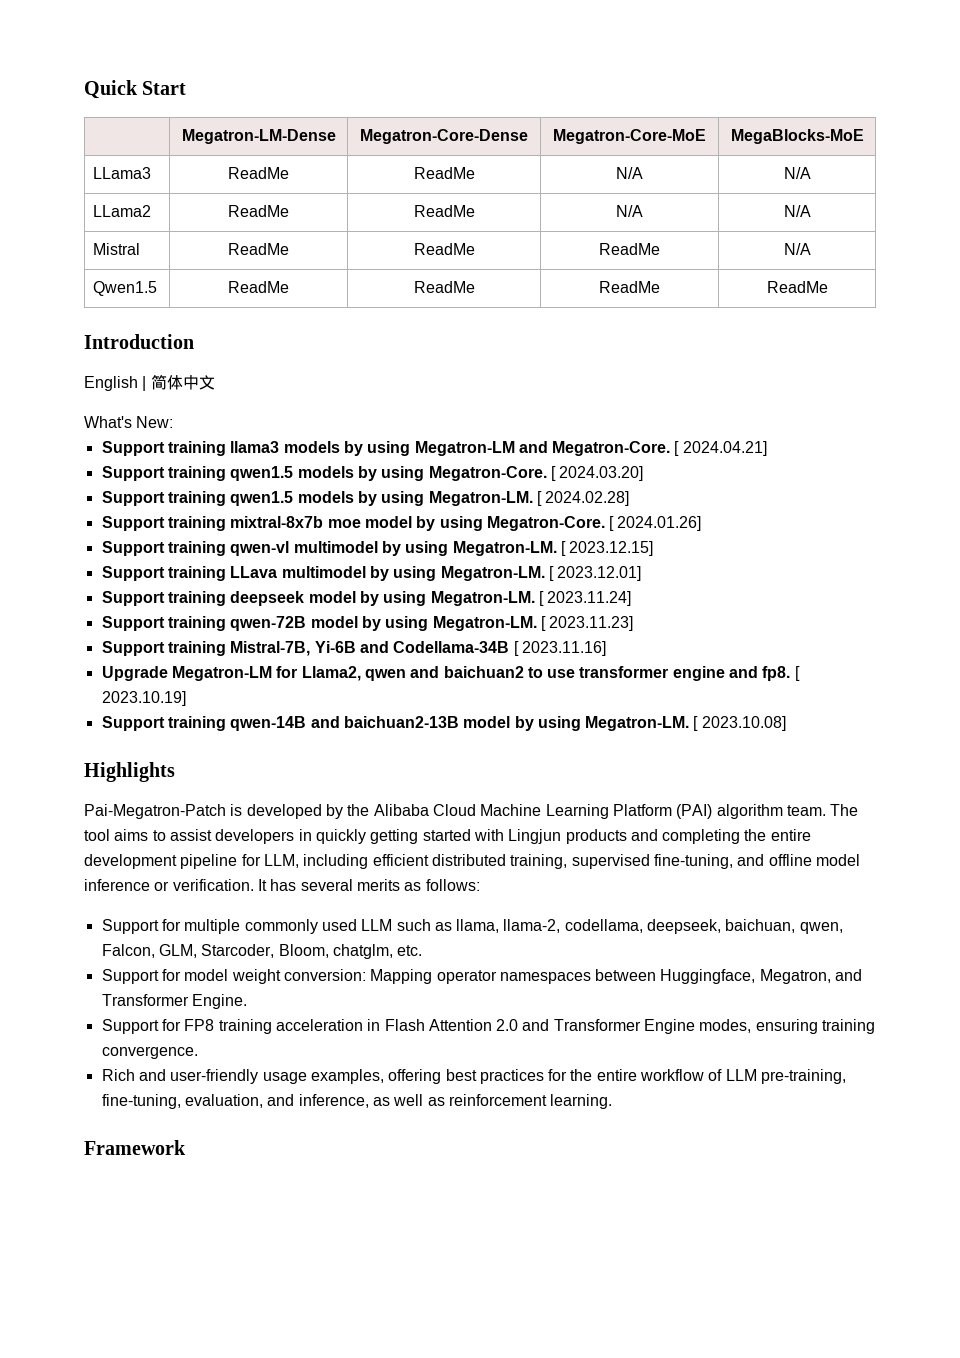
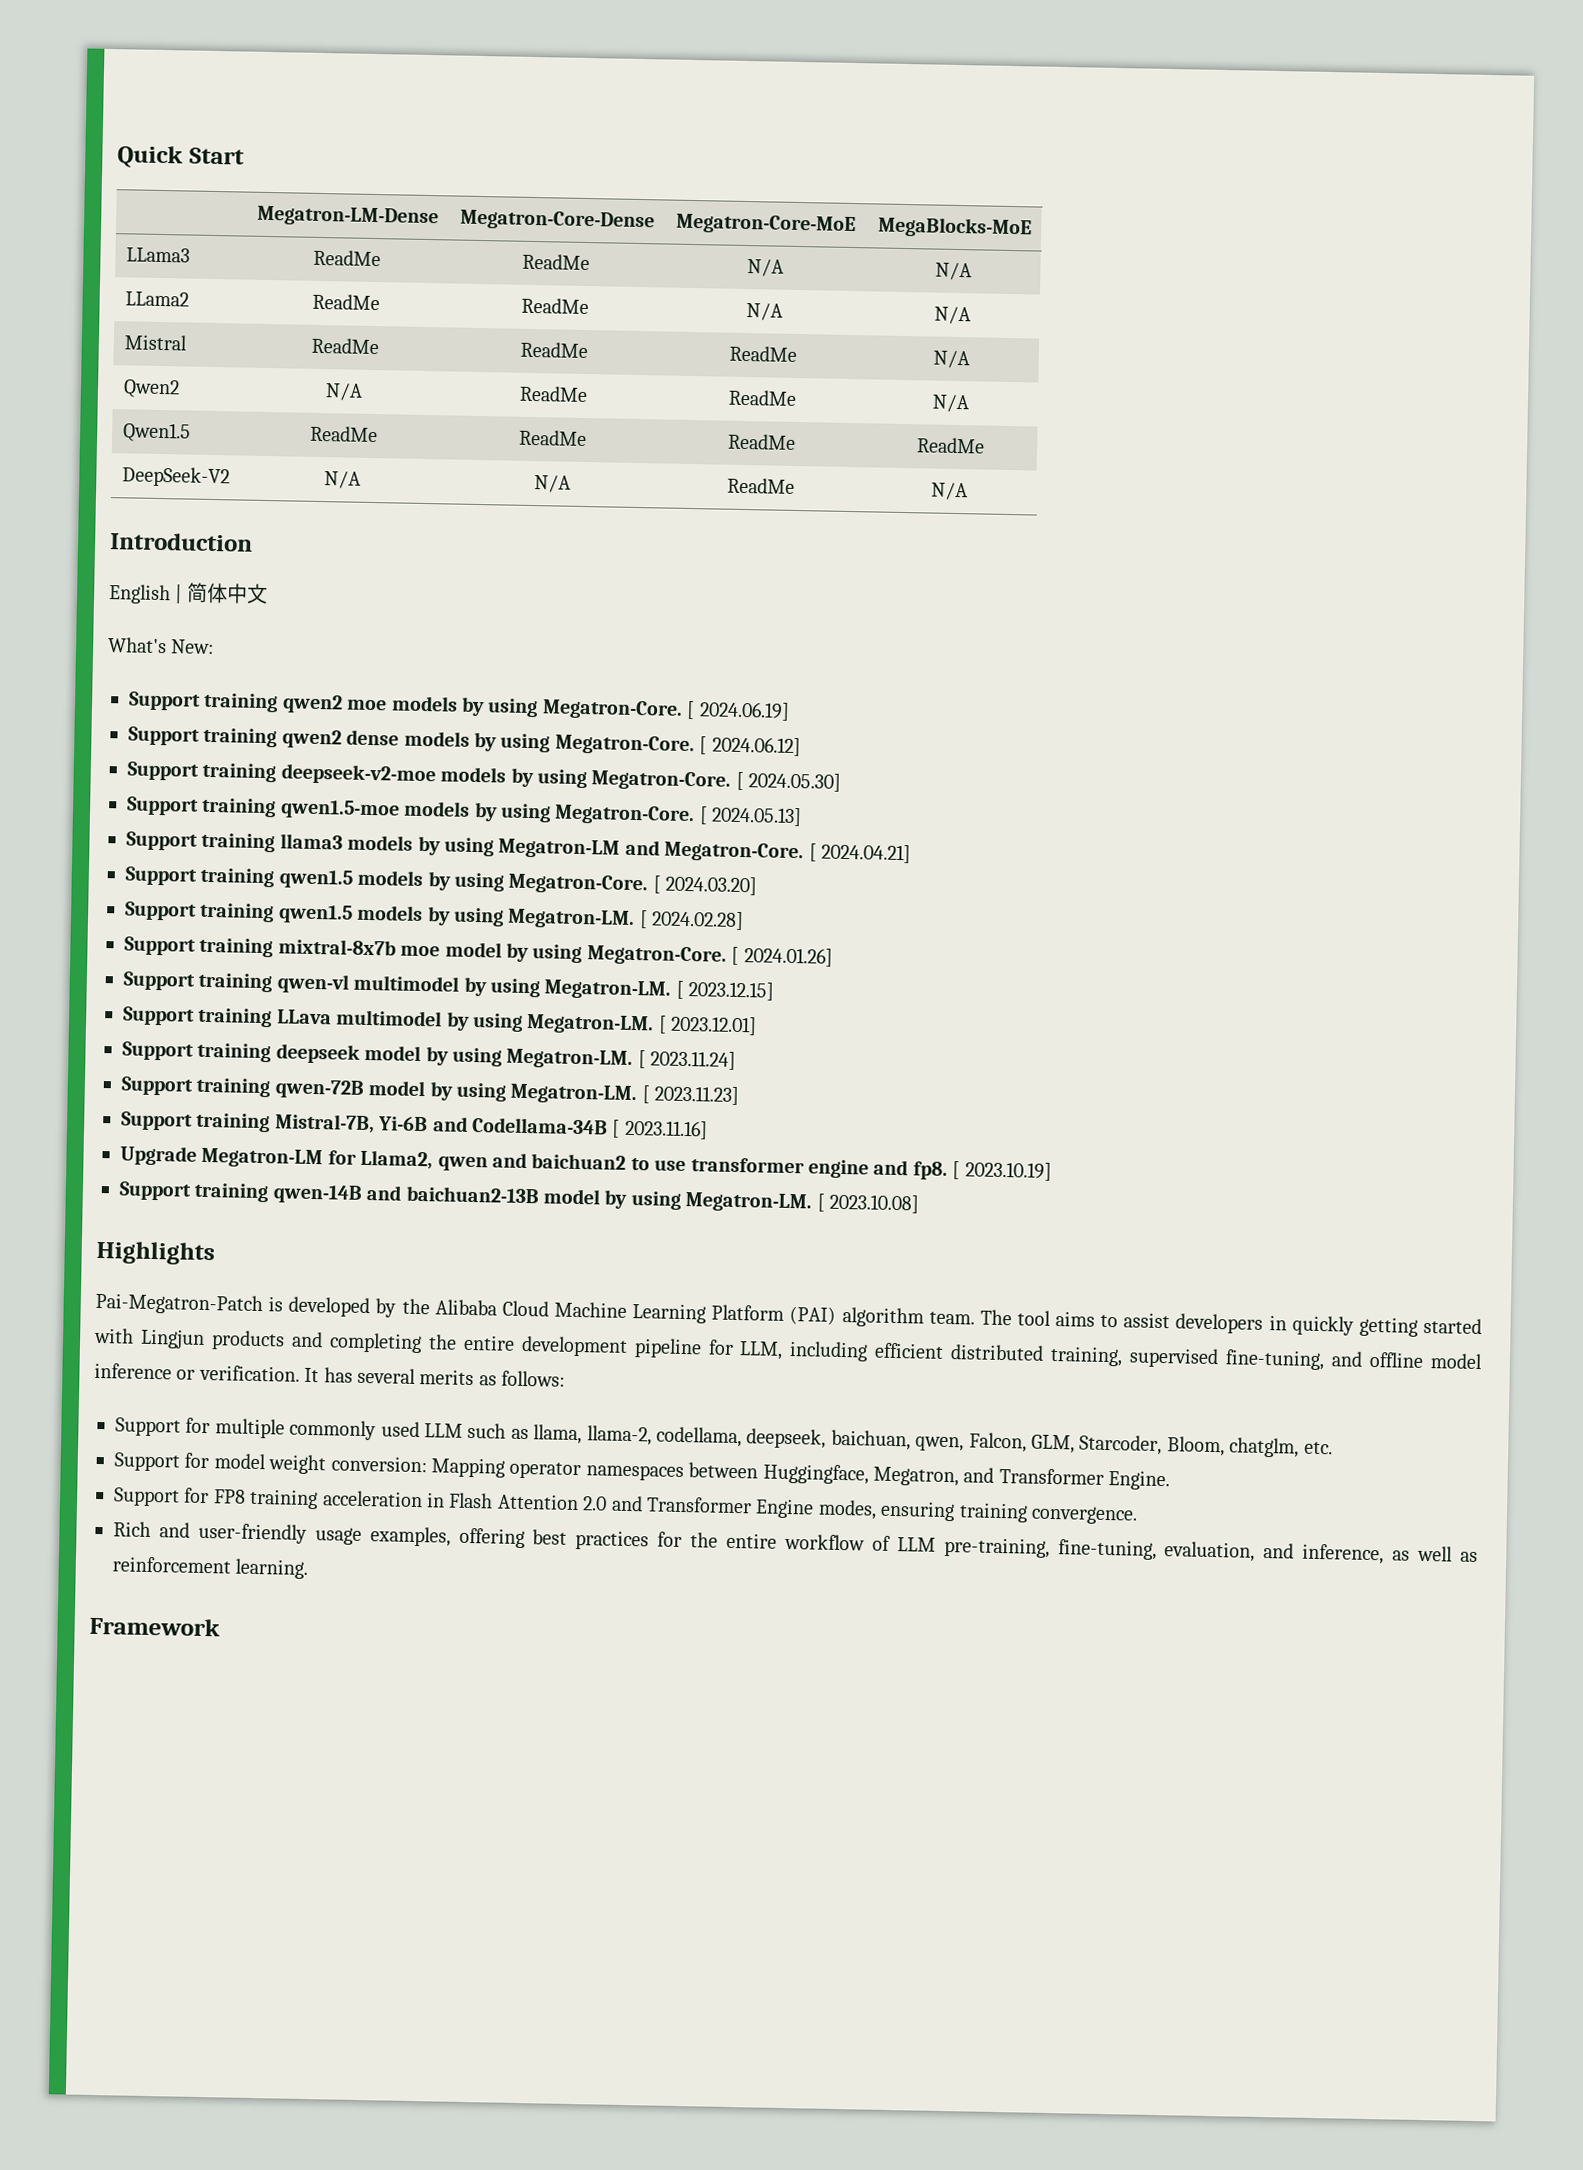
+ Qwen2 | N/A | ReadMe | ReadMe | N/A
+ DeepSeek-V2 | N/A | N/A | ReadMe | N/A
+ Support training qwen2 moe models by using Megatron-Core. [ 2024.06.19]
+ Support training qwen2 dense models by using Megatron-Core. [ 2024.06.12]
+ Support training deepseek-v2-moe models by using Megatron-Core. [ 2024.05.30]
+ Support training qwen1.5-moe models by using Megatron-Core. [ 2024.05.13]

